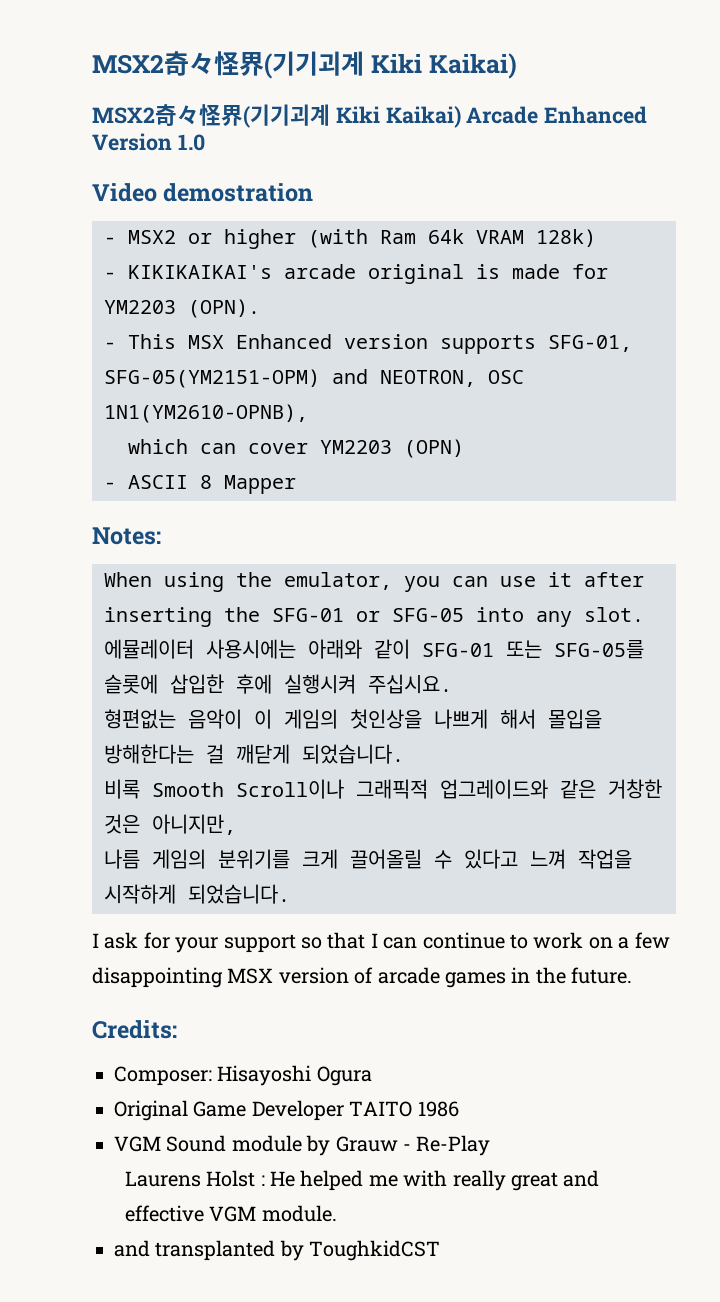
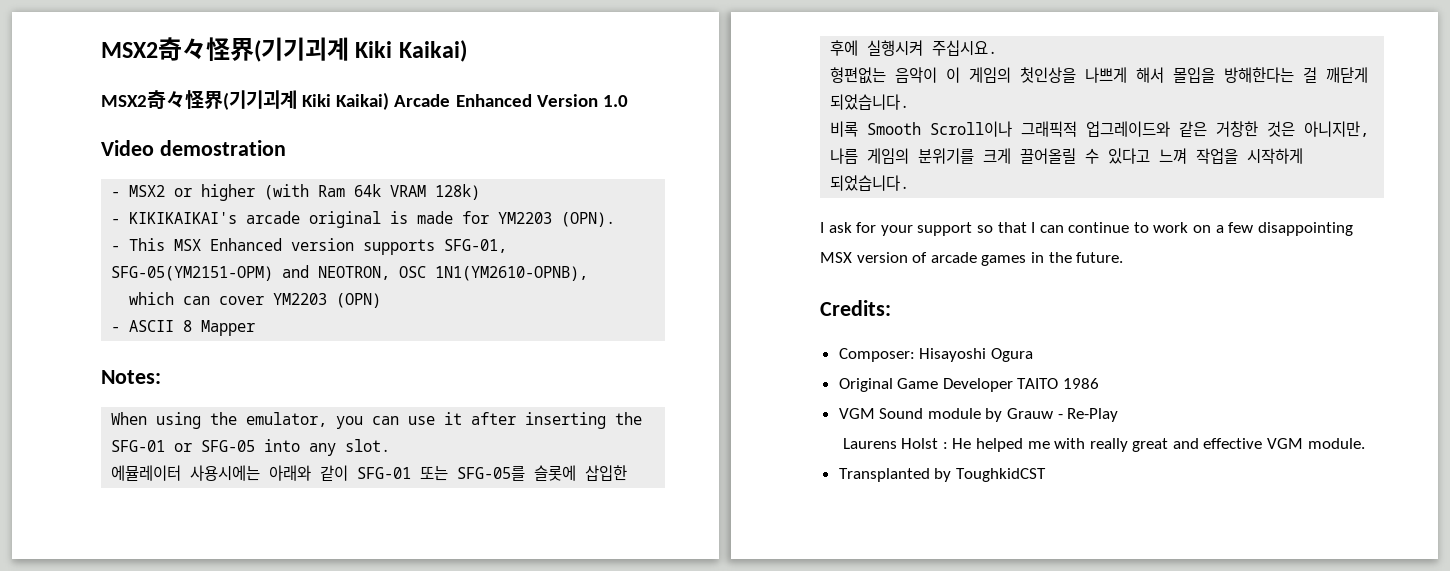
- and transplanted by ToughkidCST
+ Transplanted by ToughkidCST

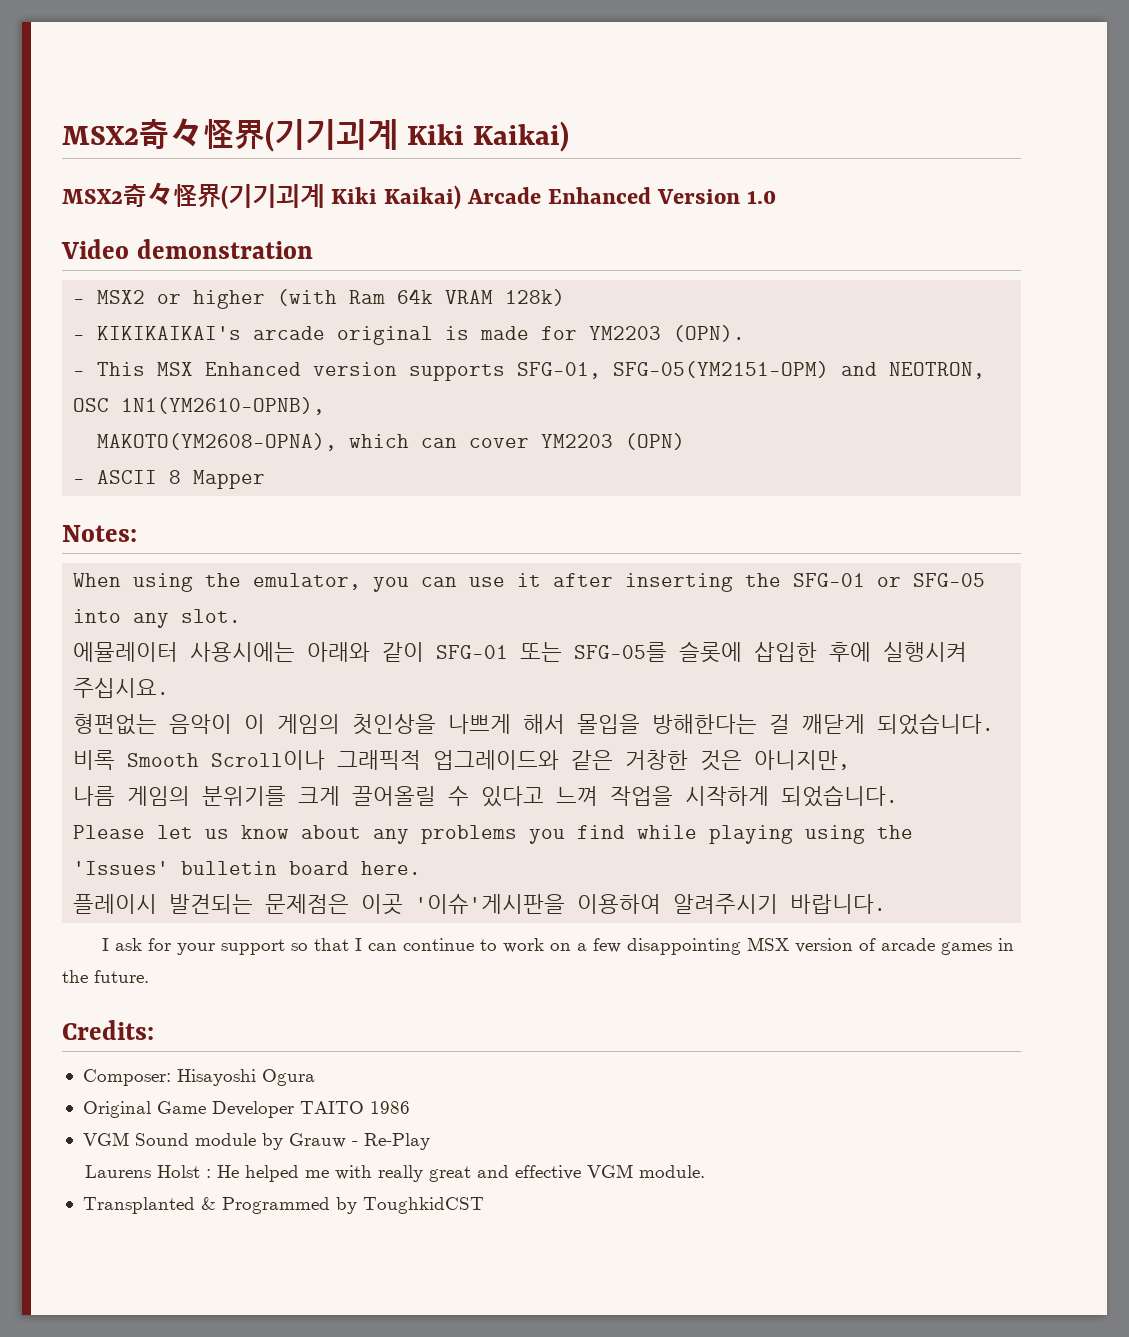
- Video demostration
+ Video demonstration
- which can cover YM2203 (OPN)
+ MAKOTO(YM2608-OPNA), which can cover YM2203 (OPN)
+ Please let us know about any problems you find while playing using the 'Issues' bulletin board here.
+ 플레이시 발견되는 문제점은 이곳 '이슈'게시판을 이용하여 알려주시기 바랍니다.
- Transplanted by ToughkidCST
+ Transplanted & Programmed by ToughkidCST

